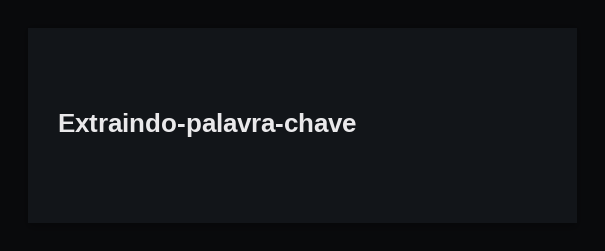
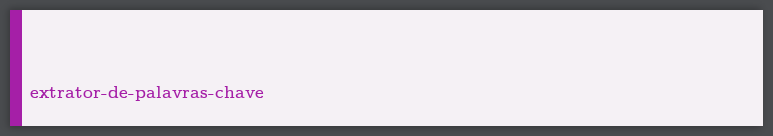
- Extraindo-palavra-chave
+ extrator-de-palavras-chave

